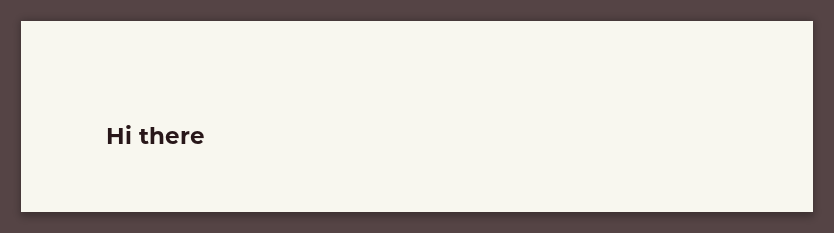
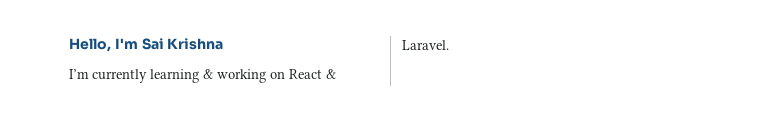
- Hi there
+ Hello, I'm Sai Krishna
+ I’m currently learning & working on React & Laravel.

